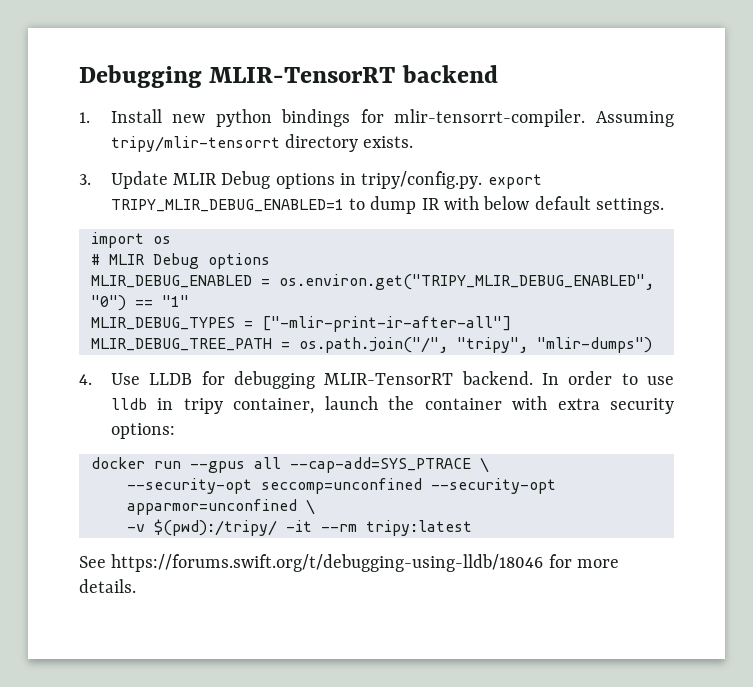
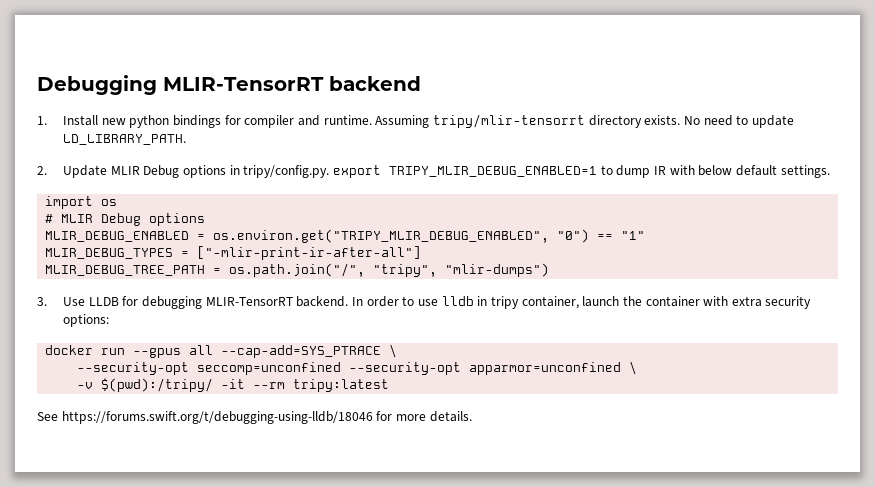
- 1. Install new python bindings for mlir-tensorrt-compiler.
+ 1. Install new python bindings for compiler and runtime.
- Assuming tripy/mlir-tensorrt directory exists.
- 3. Update MLIR Debug options in tripy/config.py. export TRIPY_MLIR_DEBUG_ENABLED=1 to dump IR with below default settings.
+ Assuming tripy/mlir-tensorrt directory exists. No need to update LD_LIBRARY_PATH.
+ 2. Update MLIR Debug options in tripy/config.py. export TRIPY_MLIR_DEBUG_ENABLED=1 to dump IR with below default settings.
- 4. Use LLDB for debugging MLIR-TensorRT backend.
+ 3. Use LLDB for debugging MLIR-TensorRT backend.

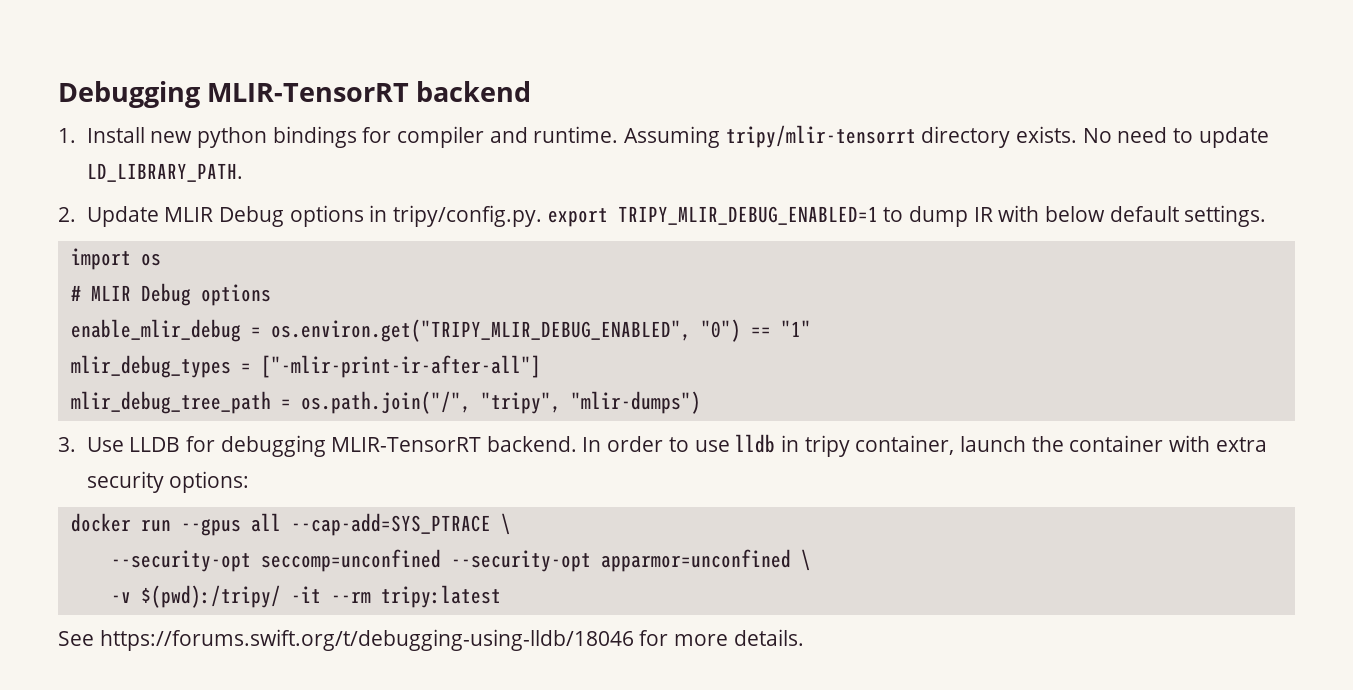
- MLIR_DEBUG_ENABLED = os.environ.get("TRIPY_MLIR_DEBUG_ENABLED", "0") == "1"
+ enable_mlir_debug = os.environ.get("TRIPY_MLIR_DEBUG_ENABLED", "0") == "1"
- MLIR_DEBUG_TYPES = ["-mlir-print-ir-after-all"]
+ mlir_debug_types = ["-mlir-print-ir-after-all"]
- MLIR_DEBUG_TREE_PATH = os.path.join("/", "tripy", "mlir-dumps")
+ mlir_debug_tree_path = os.path.join("/", "tripy", "mlir-dumps")

